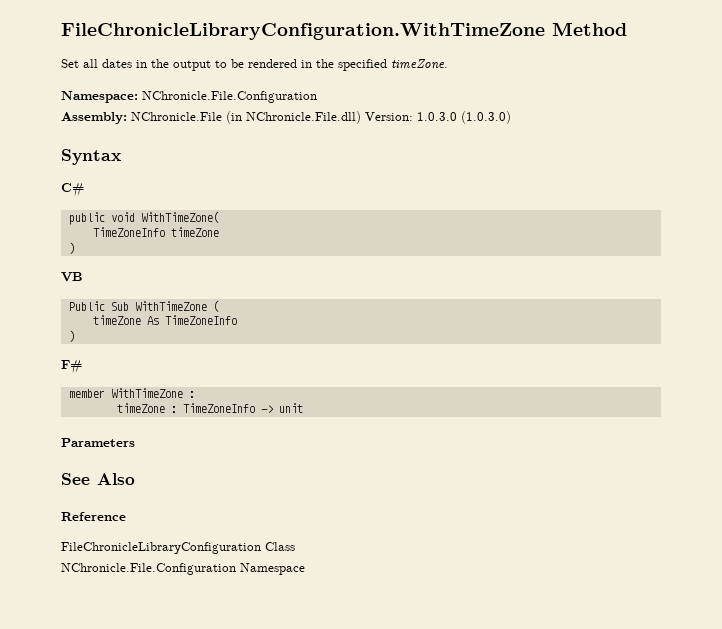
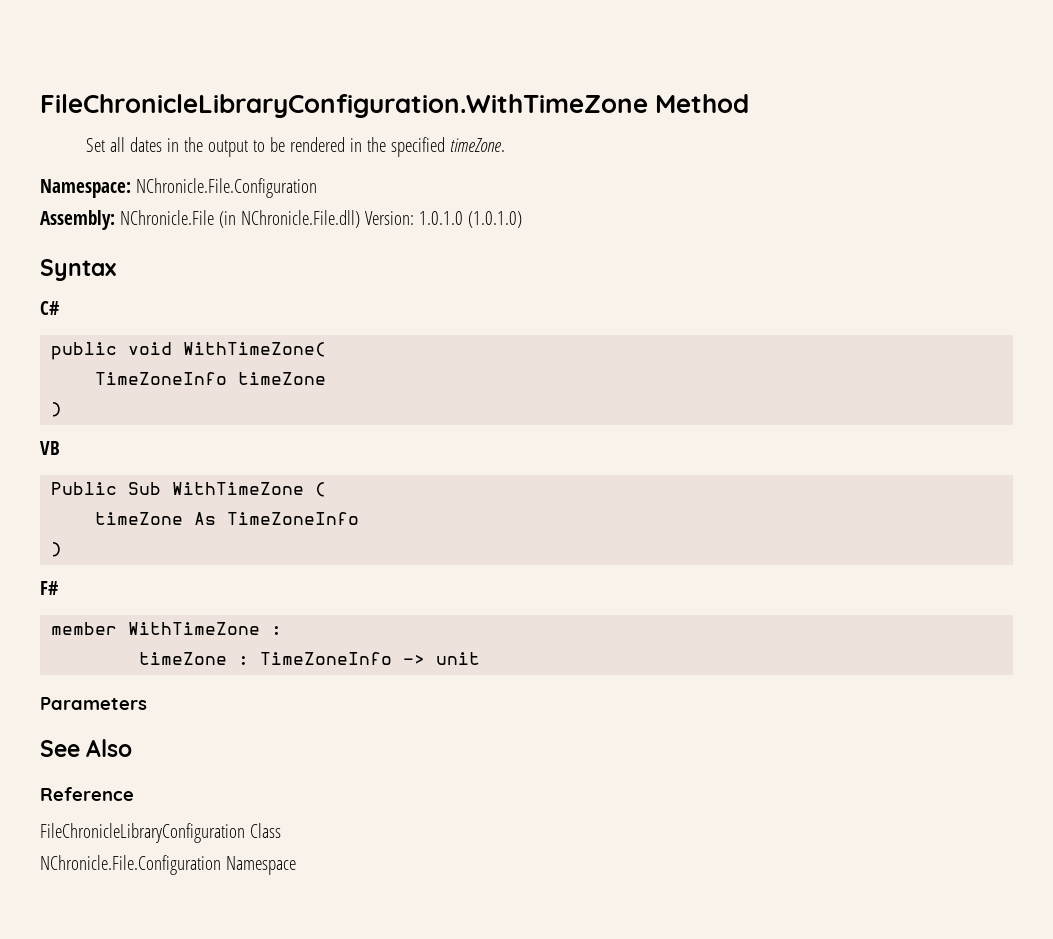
- Assembly: NChronicle.File (in NChronicle.File.dll) Version: 1.0.3.0 (1.0.3.0)
+ Assembly: NChronicle.File (in NChronicle.File.dll) Version: 1.0.1.0 (1.0.1.0)

